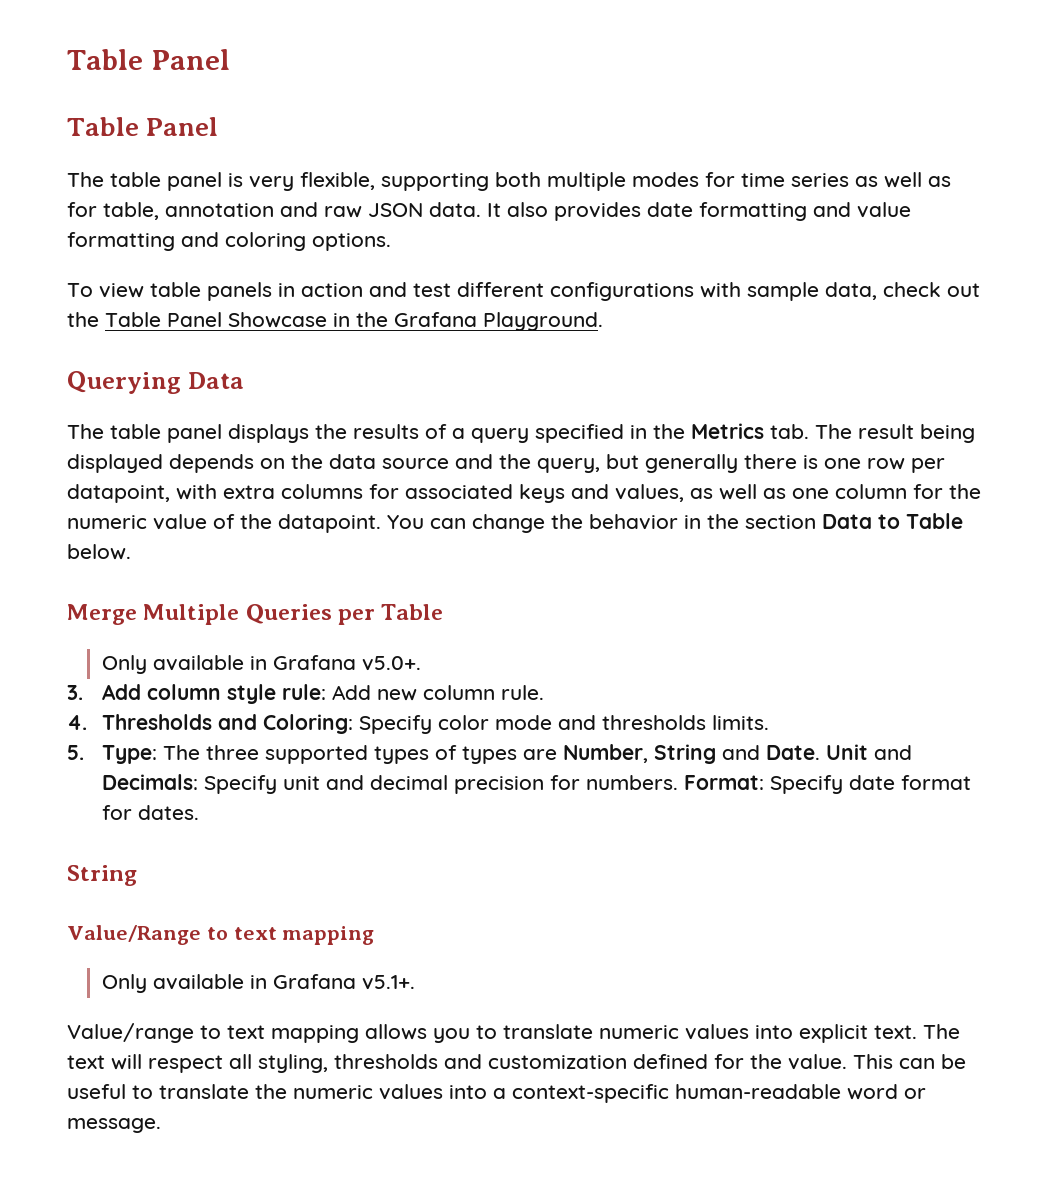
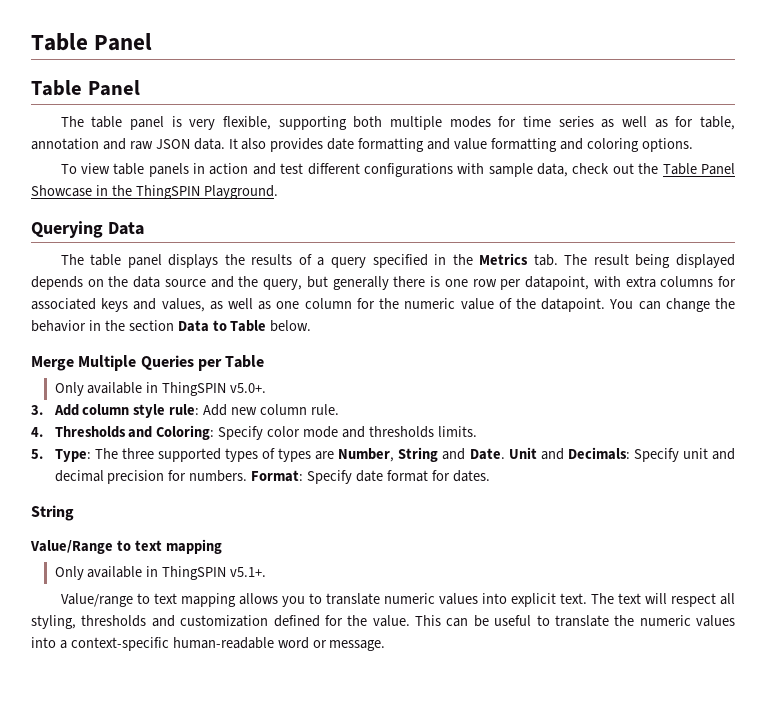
- To view table panels in action and test different configurations with sample data, check out the Table Panel Showcase in the Grafana Playground.
+ To view table panels in action and test different configurations with sample data, check out the Table Panel Showcase in the ThingSPIN Playground.
- Only available in Grafana v5.0+.
+ Only available in ThingSPIN v5.0+.
- Only available in Grafana v5.1+.
+ Only available in ThingSPIN v5.1+.

